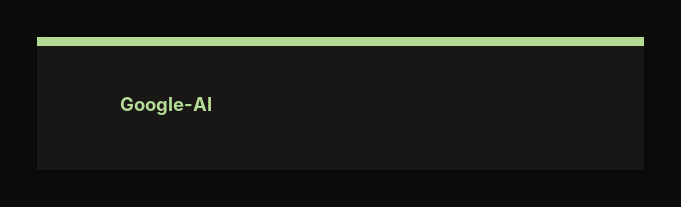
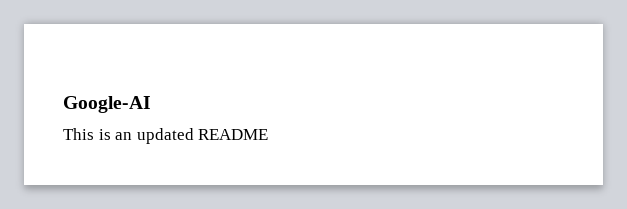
+ This is an updated README

